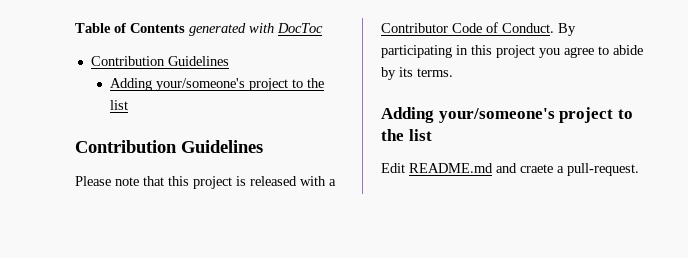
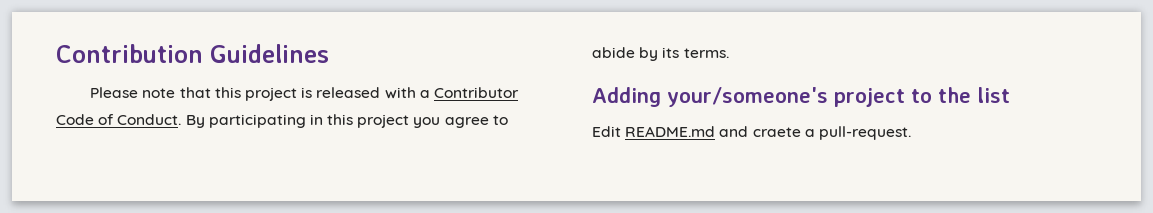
- Table of Contents generated with DocToc
- Contribution Guidelines
- Adding your/someone's project to the list

